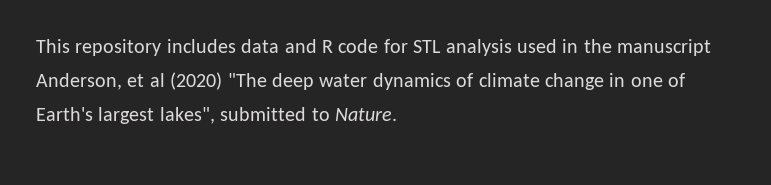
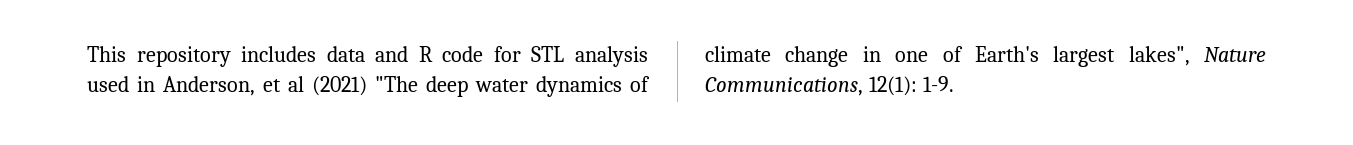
- This repository includes data and R code for STL analysis used in the manuscript Anderson, et al (2020) "The deep water dynamics of climate change in one of Earth's largest lakes", submitted to Nature.
+ This repository includes data and R code for STL analysis used in Anderson, et al (2021) "The deep water dynamics of climate change in one of Earth's largest lakes", Nature Communications, 12(1): 1-9.

